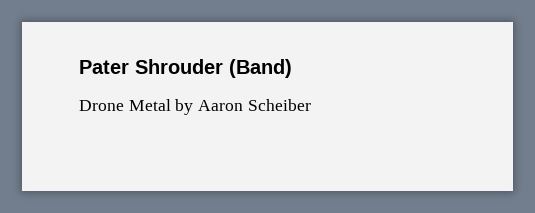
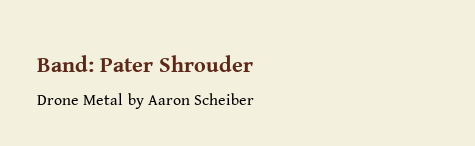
- Pater Shrouder (Band)
+ Band: Pater Shrouder

